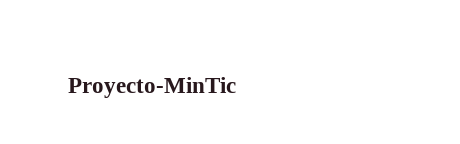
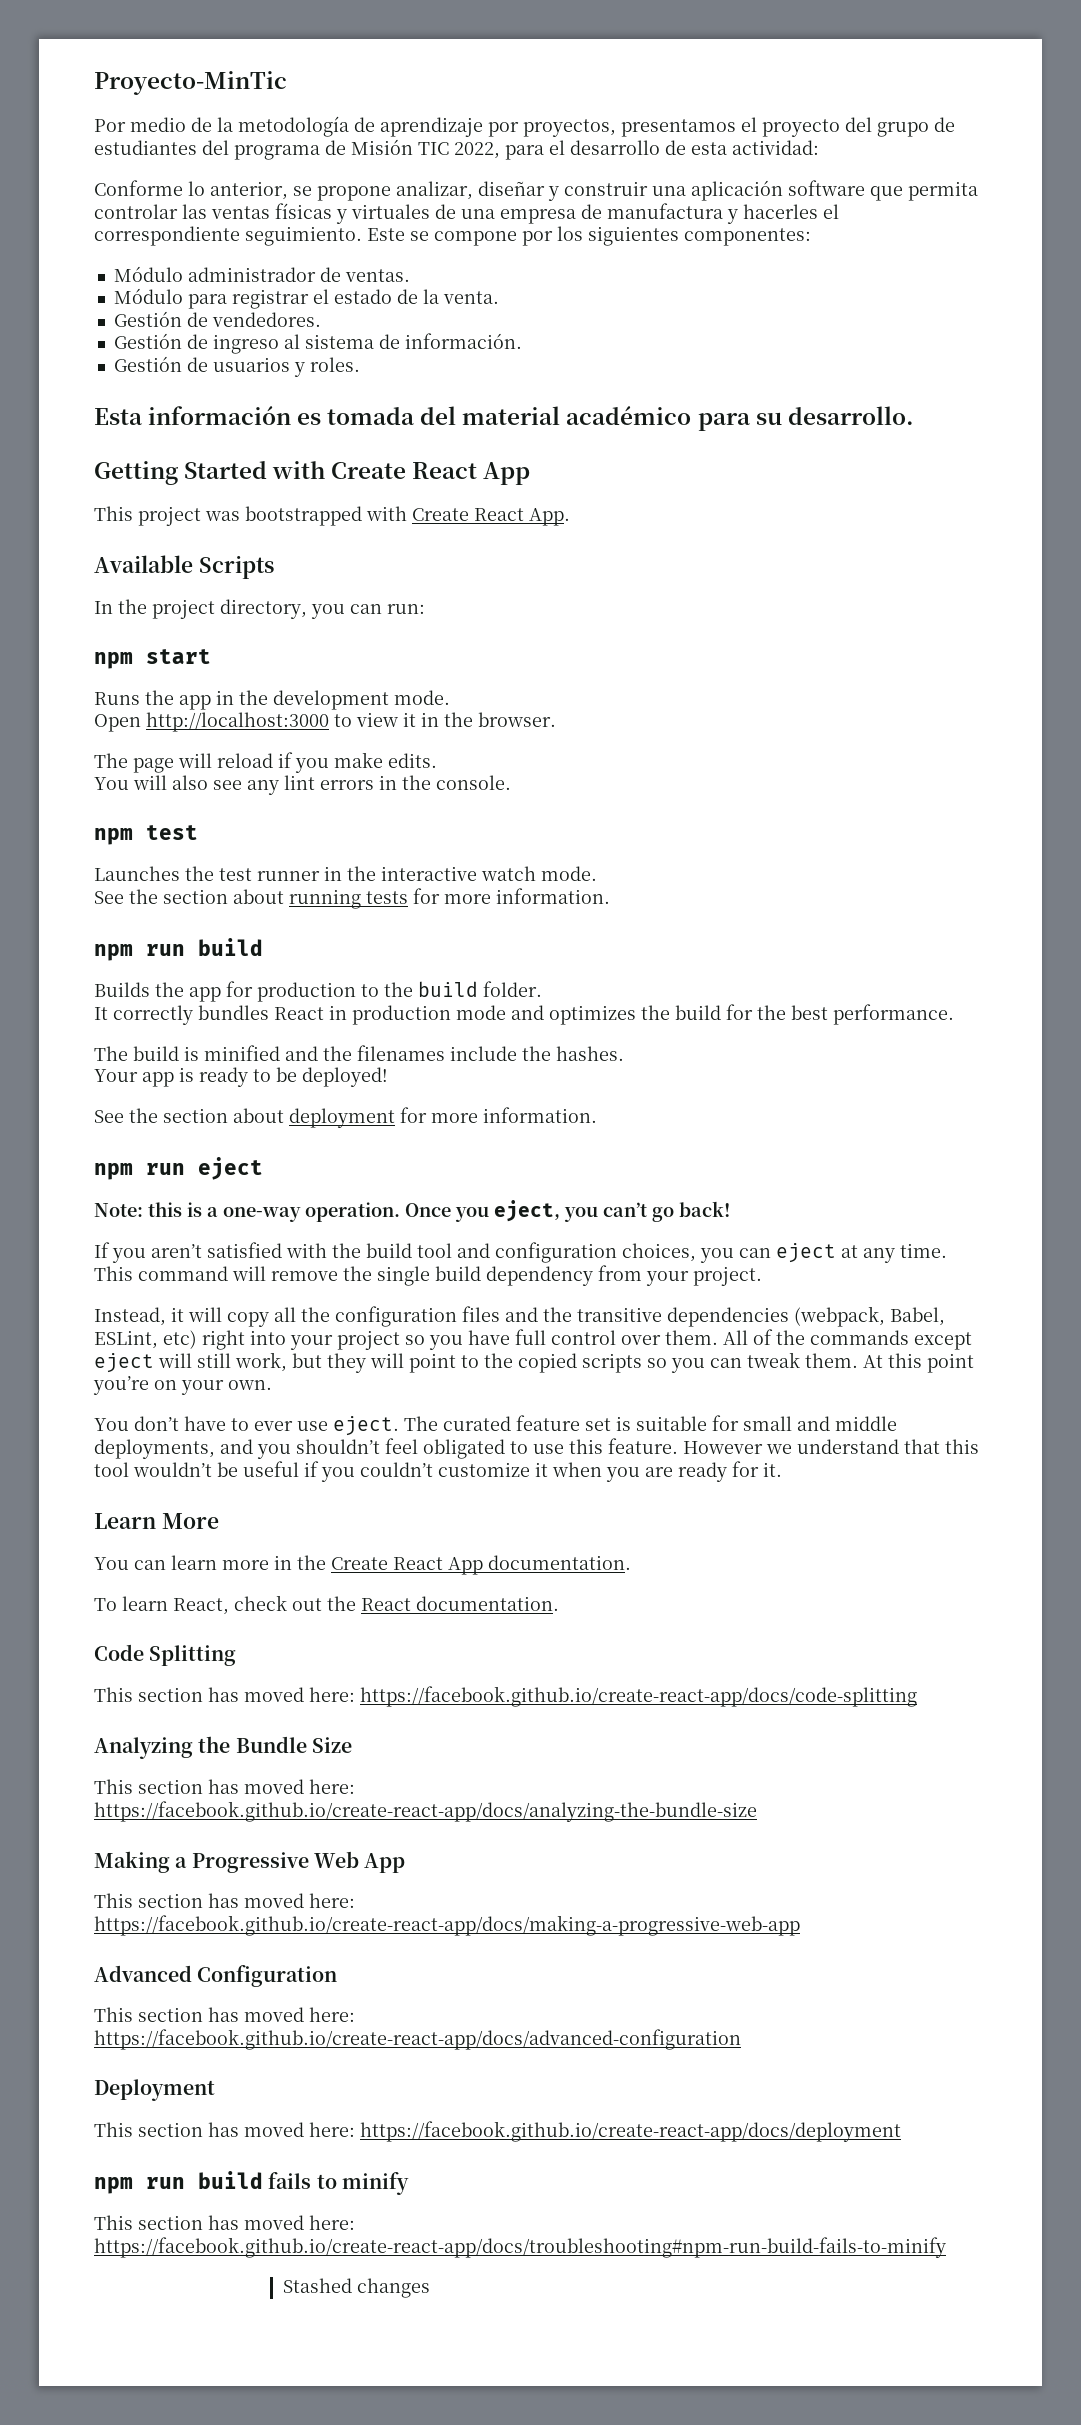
+ Por medio de la metodología de aprendizaje por proyectos, presentamos el proyecto del grupo de estudiantes del programa de Misión TIC 2022, para el desarrollo de esta actividad:
+ Conforme lo anterior, se propone analizar, diseñar y construir una aplicación software que permita controlar las ventas físicas y virtuales de una empresa de manufactura y hacerles el correspondiente seguimiento. Este se compone por los siguientes componentes:
+ Módulo administrador de ventas.
+ Módulo para registrar el estado de la venta.
+ Gestión de vendedores.
+ Gestión de ingreso al sistema de información.
+ Gestión de usuarios y roles.
+ Esta información es tomada del material académico para su desarrollo.
+ Getting Started with Create React App
+ This project was bootstrapped with Create React App.
+ Available Scripts
+ In the project directory, you can run:
+ npm start
+ Runs the app in the development mode.
+ Open http://localhost:3000 to view it in the browser.
+ The page will reload if you make edits.
+ You will also see any lint errors in the console.
+ npm test
+ Launches the test runner in the interactive watch mode.
+ See the section about running tests for more information.
+ npm run build
+ Builds the app for production to the build folder.
+ It correctly bundles React in production mode and optimizes the build for the best performance.
+ The build is minified and the filenames include the hashes.
+ Your app is ready to be deployed!
+ See the section about deployment for more information.
+ npm run eject
+ Note: this is a one-way operation. Once you eject, you can’t go back!
+ If you aren’t satisfied with the build tool and configuration choices, you can eject at any time. This command will remove the single build dependency from your project.
+ Instead, it will copy all the configuration files and the transitive dependencies (webpack, Babel, ESLint, etc) right into your project so you have full control over them. All of the commands except eject will still work, but they will point to the copied scripts so you can tweak them. At this point you’re on your own.
+ You don’t have to ever use eject. The curated feature set is suitable for small and middle deployments, and you shouldn’t feel obligated to use this feature. However we understand that this tool wouldn’t be useful if you couldn’t customize it when you are ready for it.
+ Learn More
+ You can learn more in the Create React App documentation.
+ To learn React, check out the React documentation.
+ Code Splitting
+ This section has moved here: https://facebook.github.io/create-react-app/docs/code-splitting
+ Analyzing the Bundle Size
+ This section has moved here: https://facebook.github.io/create-react-app/docs/analyzing-the-bundle-size
+ Making a Progressive Web App
+ This section has moved here: https://facebook.github.io/create-react-app/docs/making-a-progressive-web-app
+ Advanced Configuration
+ This section has moved here: https://facebook.github.io/create-react-app/docs/advanced-configuration
+ Deployment
+ This section has moved here: https://facebook.github.io/create-react-app/docs/deployment
+ npm run build fails to minify
+ This section has moved here: https://facebook.github.io/create-react-app/docs/troubleshooting#npm-run-build-fails-to-minify
+ Stashed changes

